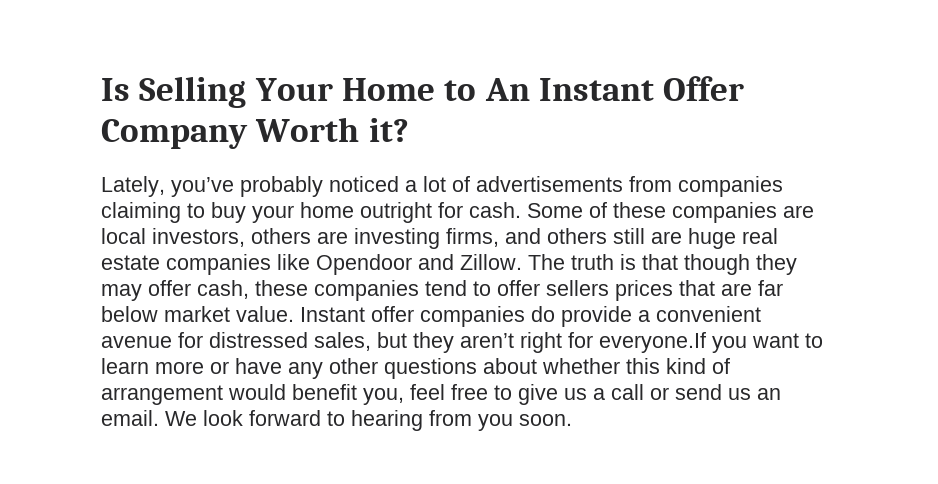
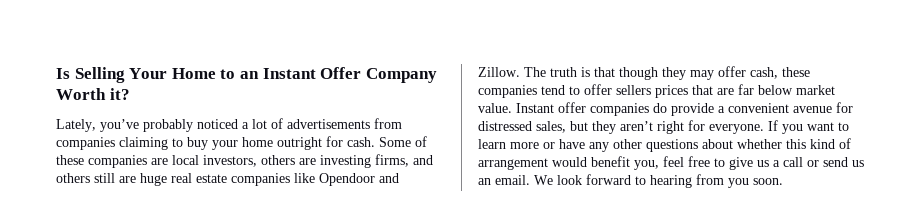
- Is Selling Your Home to An Instant Offer Company Worth it?
+ Is Selling Your Home to an Instant Offer Company Worth it?
- Instant offer companies do provide a convenient avenue for distressed sales, but they aren’t right for everyone.If you want to learn more or have any other questions about whether this kind of arrangement would benefit you, feel free to give us a call or send us an email.
+ Instant offer companies do provide a convenient avenue for distressed sales, but they aren’t right for everyone. If you want to learn more or have any other questions about whether this kind of arrangement would benefit you, feel free to give us a call or send us an email.

